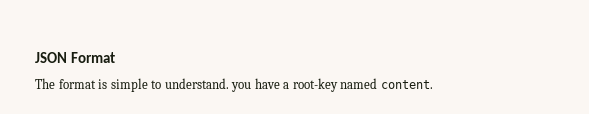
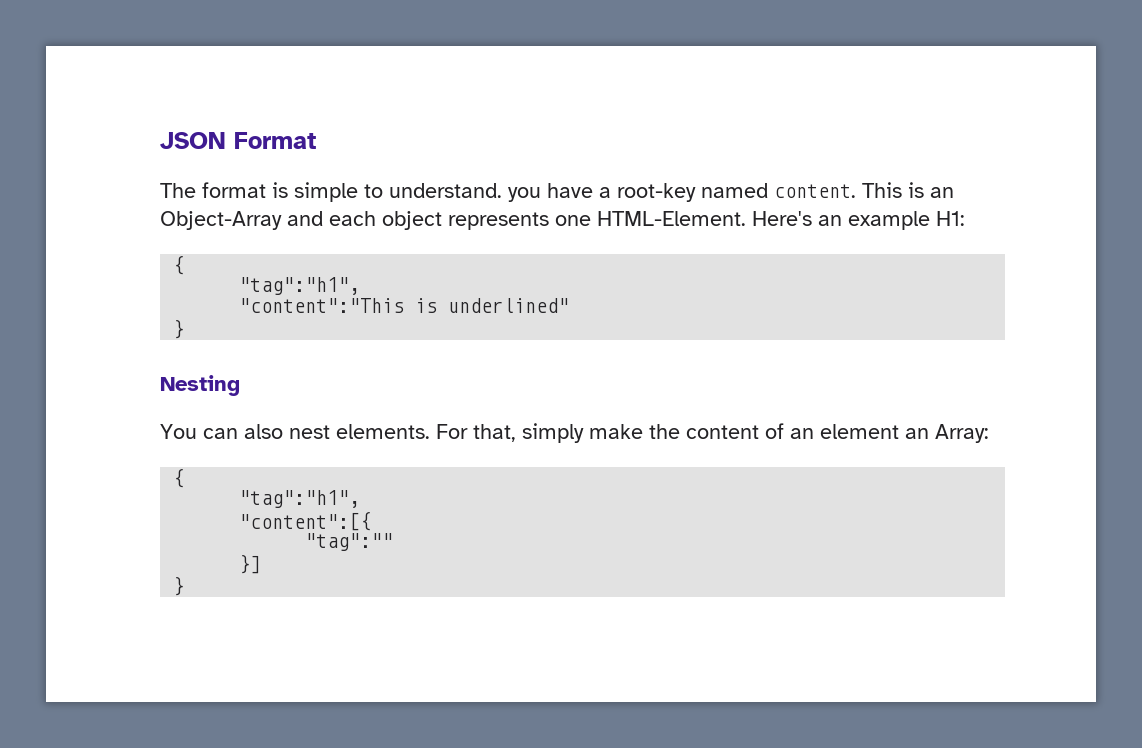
+ This is an Object-Array and each object represents one HTML-Element. Here's an example H1:
+ {
+ "tag":"h1",
+ "content":"This is underlined"
+ }
+ Nesting
+ You can also nest elements. For that, simply make the content of an element an Array:
+ {
+ "tag":"h1",
+ "content":[{
+ "tag":""
+ }]
+ }

